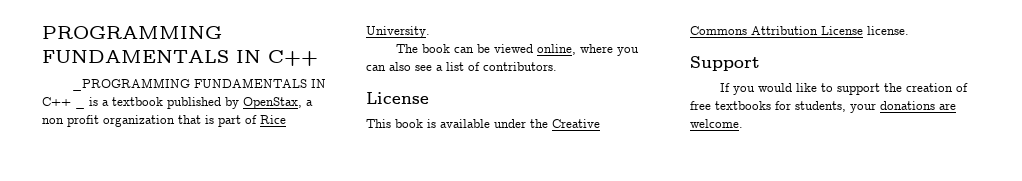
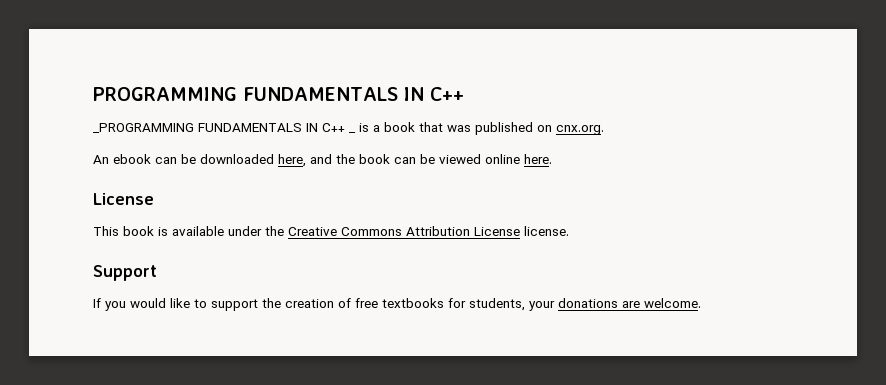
- _PROGRAMMING FUNDAMENTALS IN C++ _ is a textbook published by OpenStax, a non profit organization that is part of Rice University.
- The book can be viewed online, where you can also see a list of contributors.
+ _PROGRAMMING FUNDAMENTALS IN C++ _ is a book that was published on cnx.org.
+ An ebook can be downloaded here, and the book can be viewed online here.

